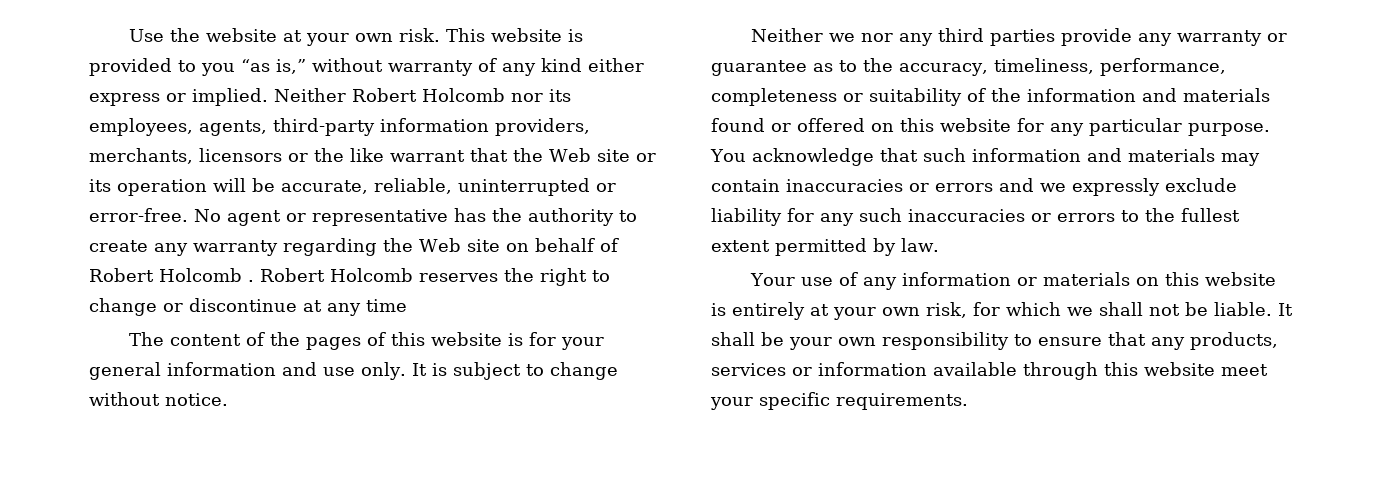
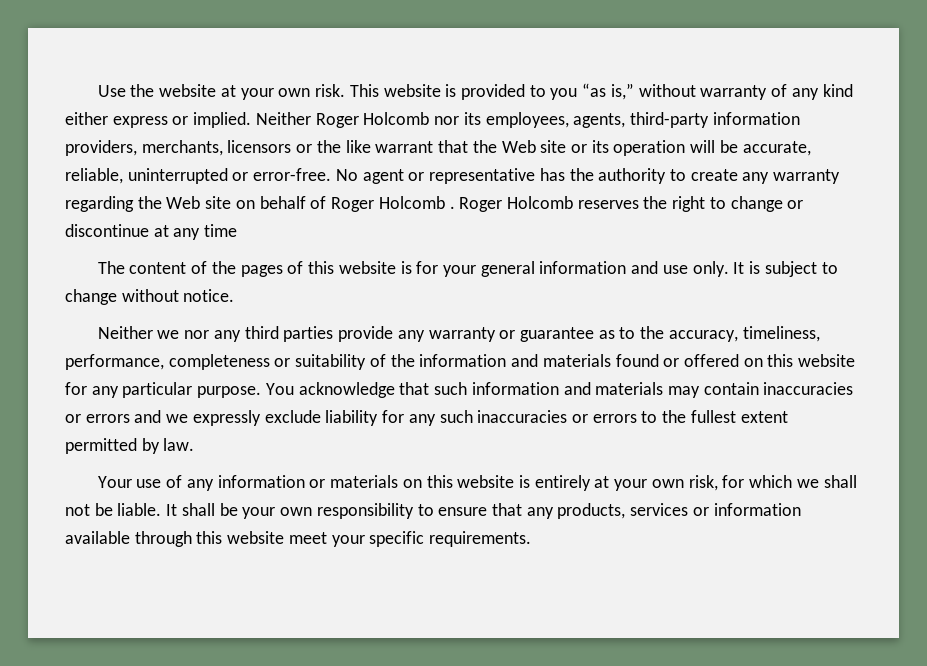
- Neither Robert Holcomb nor its employees, agents, third-party information providers, merchants, licensors or the like warrant that the Web site or its operation will be accurate, reliable, uninterrupted or error-free.
+ Neither Roger Holcomb nor its employees, agents, third-party information providers, merchants, licensors or the like warrant that the Web site or its operation will be accurate, reliable, uninterrupted or error-free.
- No agent or representative has the authority to create any warranty regarding the Web site on behalf of Robert Holcomb .
+ No agent or representative has the authority to create any warranty regarding the Web site on behalf of Roger Holcomb .
- Robert Holcomb reserves the right to change or discontinue at any time
+ Roger Holcomb reserves the right to change or discontinue at any time

